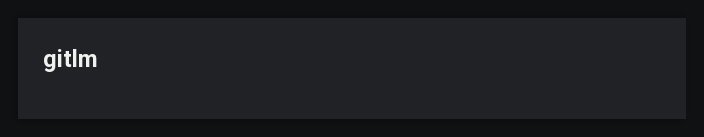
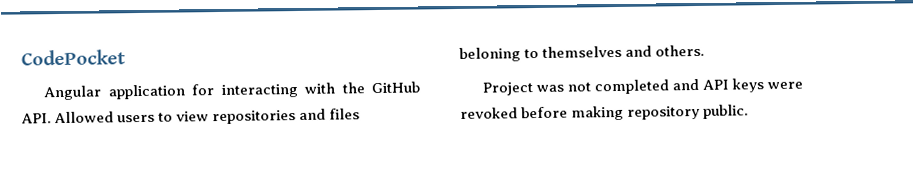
- gitlm
+ CodePocket
+ Angular application for interacting with the GitHub API. Allowed users to view repositories and files beloning to themselves and others.
+ Project was not completed and API keys were revoked before making repository public.

